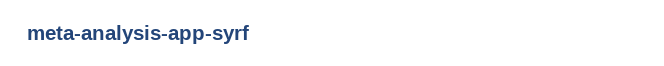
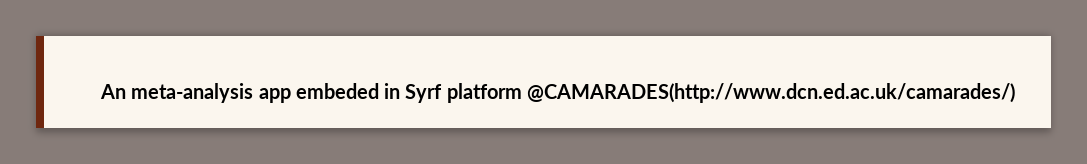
- meta-analysis-app-syrf
+ An meta-analysis app embeded in Syrf platform @CAMARADES(http://www.dcn.ed.ac.uk/camarades/)

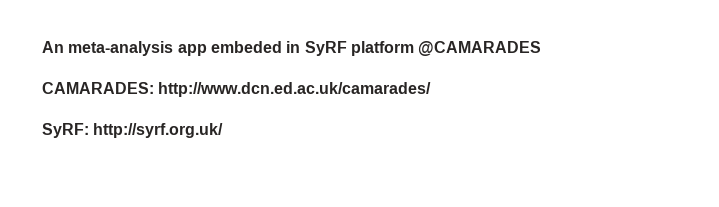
- An meta-analysis app embeded in Syrf platform @CAMARADES(http://www.dcn.ed.ac.uk/camarades/)
+ An meta-analysis app embeded in SyRF platform @CAMARADES
+ CAMARADES: http://www.dcn.ed.ac.uk/camarades/
+ SyRF: http://syrf.org.uk/

